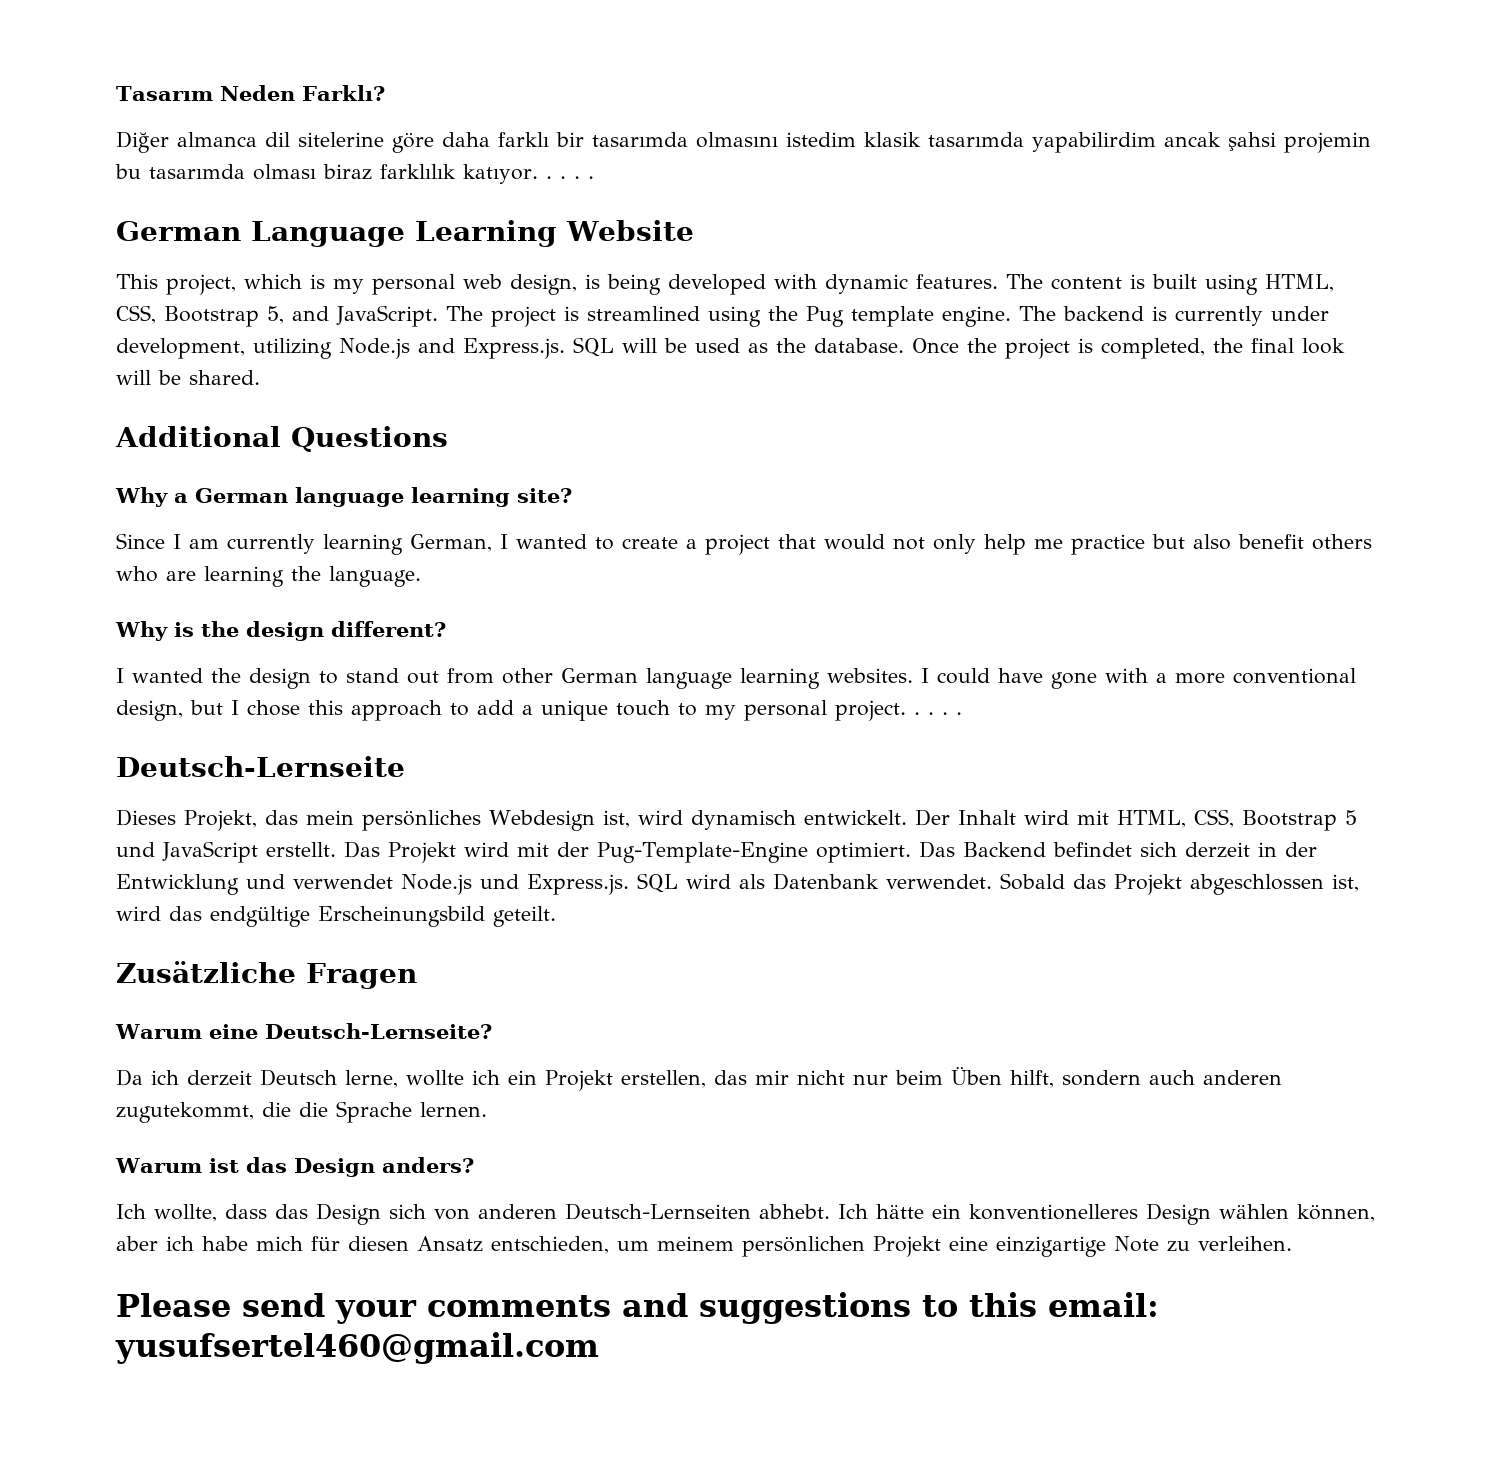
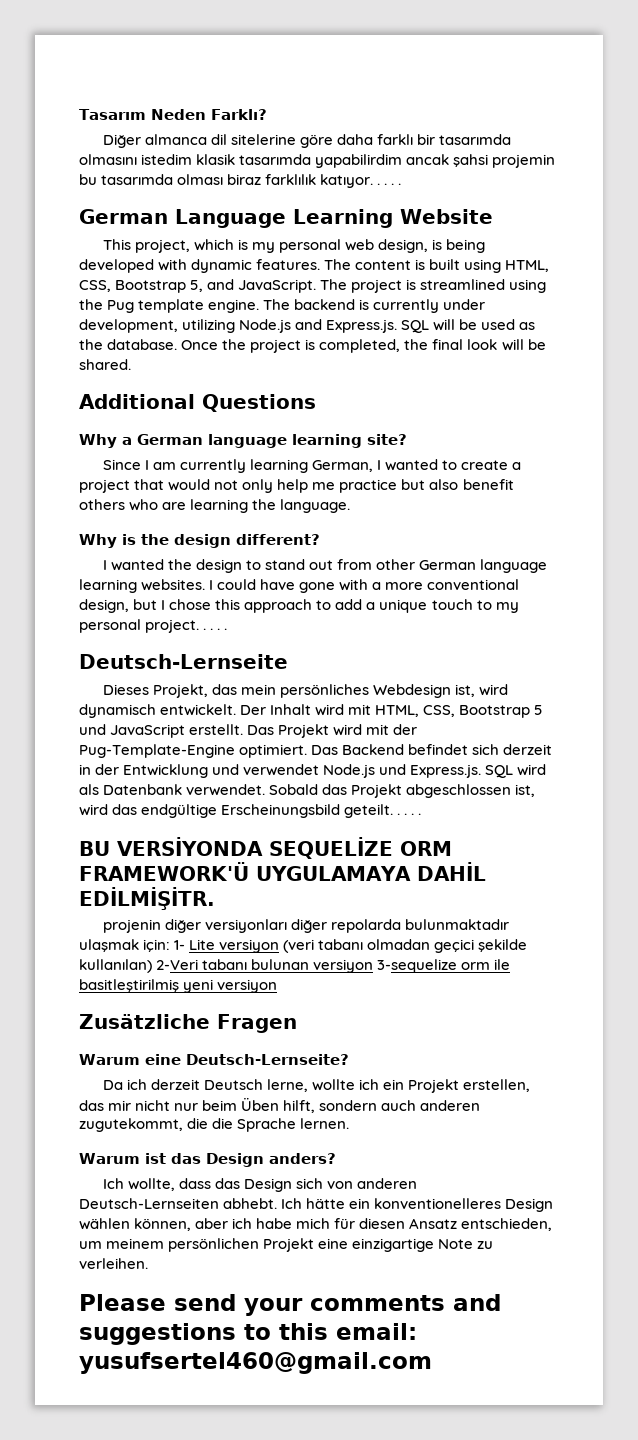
- Sobald das Projekt abgeschlossen ist, wird das endgültige Erscheinungsbild geteilt.
+ Sobald das Projekt abgeschlossen ist, wird das endgültige Erscheinungsbild geteilt. . . . .
+ BU VERSİYONDA SEQUELİZE ORM FRAMEWORK'Ü UYGULAMAYA DAHİL EDİLMİŞİTR.
+ projenin diğer versiyonları diğer repolarda bulunmaktadır ulaşmak için: 1- Lite versiyon (veri tabanı olmadan geçici şekilde kullanılan) 2-Veri tabanı bulunan versiyon 3-sequelize orm ile basitleştirilmiş yeni versiyon

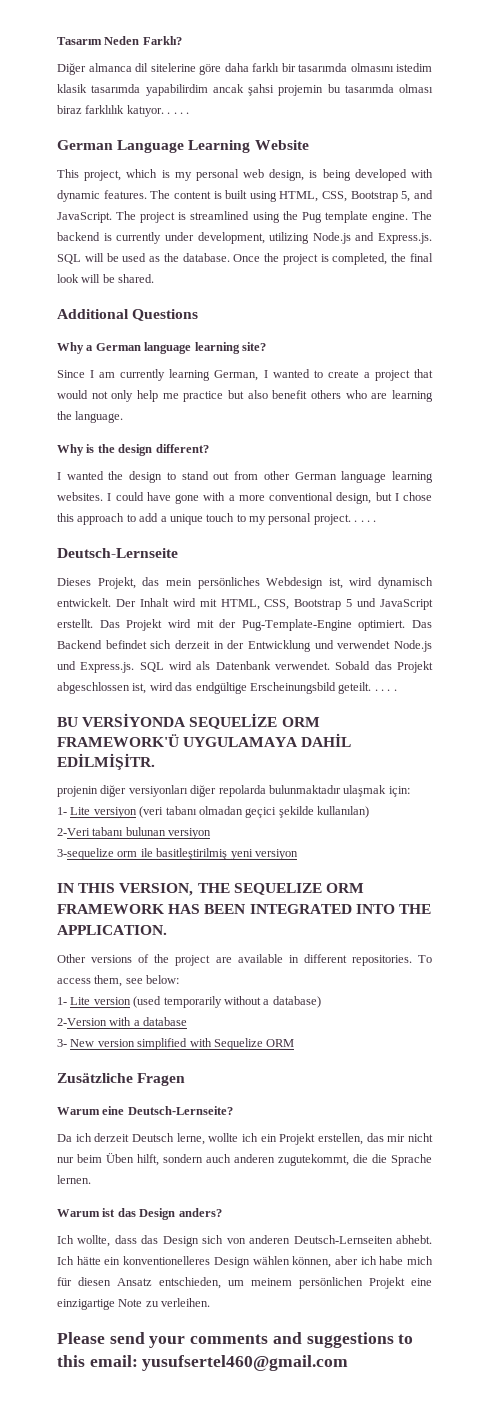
- projenin diğer versiyonları diğer repolarda bulunmaktadır ulaşmak için: 1- Lite versiyon (veri tabanı olmadan geçici şekilde kullanılan) 2-Veri tabanı bulunan versiyon 3-sequelize orm ile basitleştirilmiş yeni versiyon
+ projenin diğer versiyonları diğer repolarda bulunmaktadır ulaşmak için:
+ 1- Lite versiyon (veri tabanı olmadan geçici şekilde kullanılan)
+ 2-Veri tabanı bulunan versiyon
+ 3-sequelize orm ile basitleştirilmiş yeni versiyon
+ IN THIS VERSION, THE SEQUELIZE ORM FRAMEWORK HAS BEEN INTEGRATED INTO THE APPLICATION.
+ Other versions of the project are available in different repositories. To access them, see below:
+ 1- Lite version (used temporarily without a database)
+ 2-Version with a database
+ 3- New version simplified with Sequelize ORM

